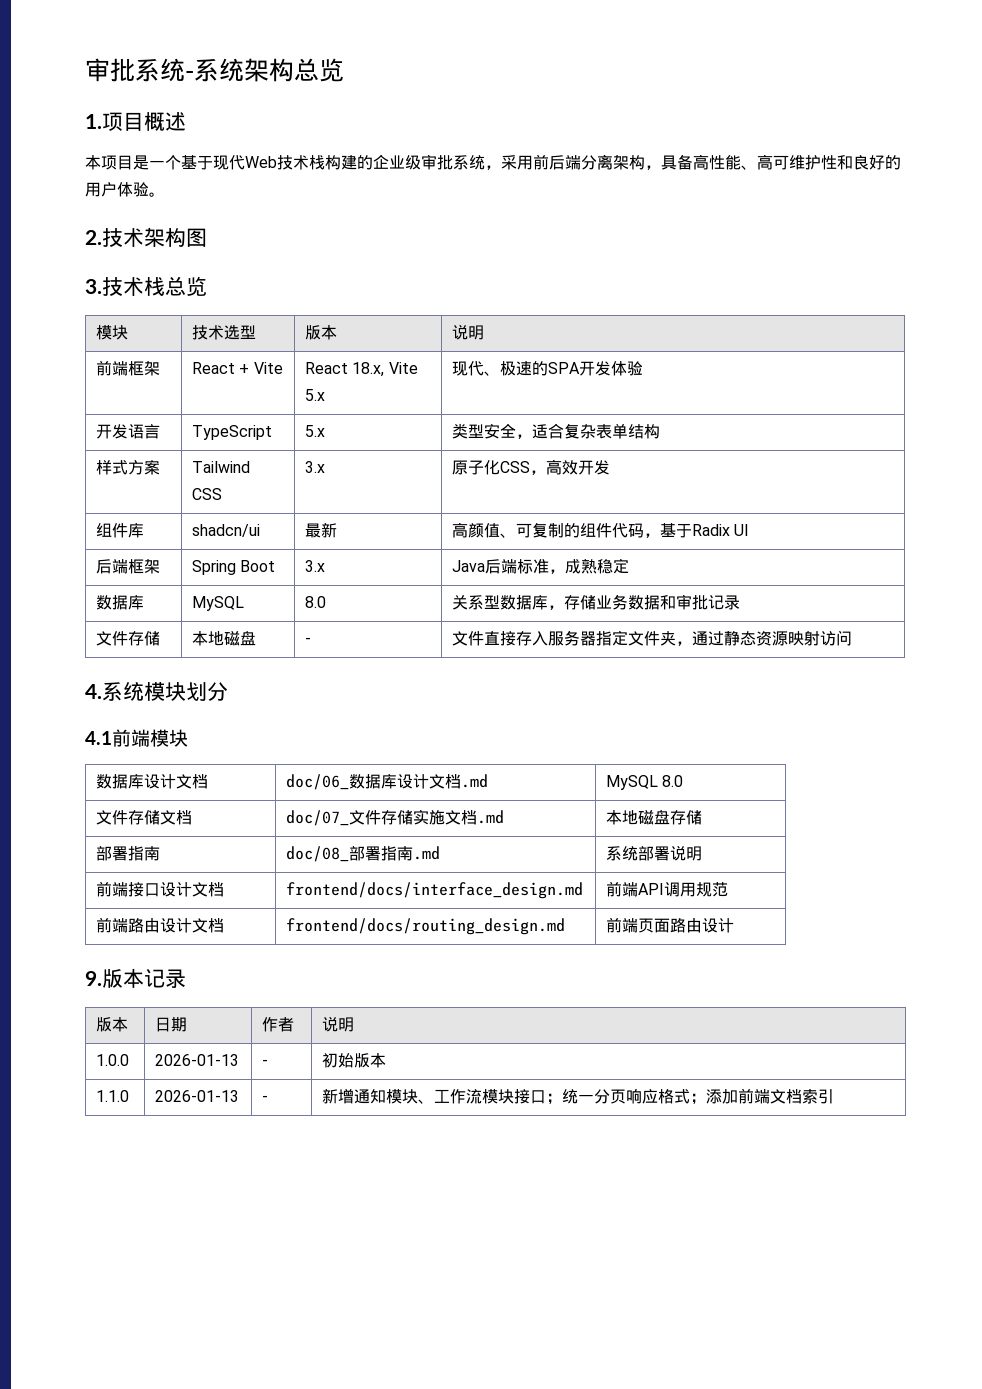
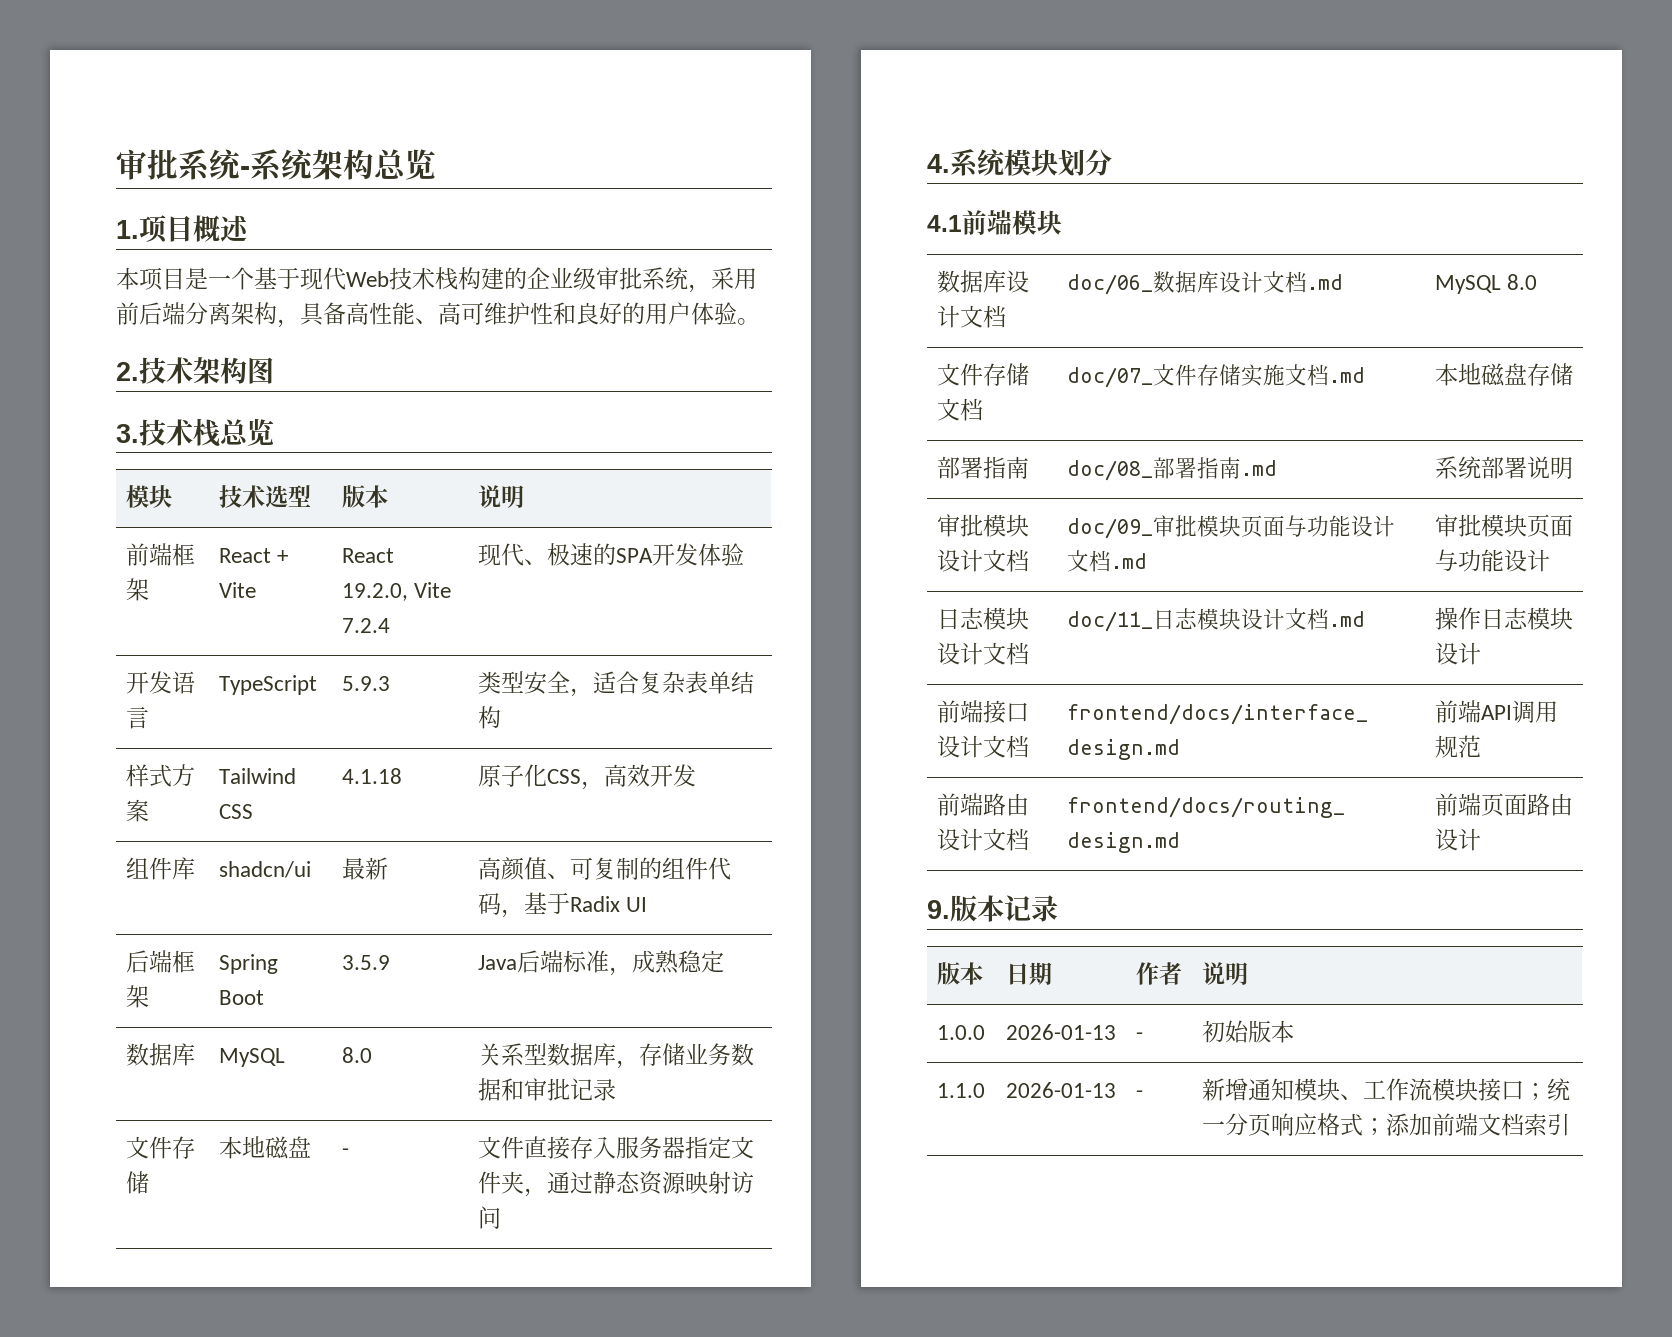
- 前端框架 | React + Vite | React 18.x, Vite 5.x | 现代、极速的SPA开发体验
+ 前端框架 | React + Vite | React 19.2.0, Vite 7.2.4 | 现代、极速的SPA开发体验
- 开发语言 | TypeScript | 5.x | 类型安全，适合复杂表单结构
+ 开发语言 | TypeScript | 5.9.3 | 类型安全，适合复杂表单结构
- 样式方案 | Tailwind CSS | 3.x | 原子化CSS，高效开发
+ 样式方案 | Tailwind CSS | 4.1.18 | 原子化CSS，高效开发
- 后端框架 | Spring Boot | 3.x | Java后端标准，成熟稳定
+ 后端框架 | Spring Boot | 3.5.9 | Java后端标准，成熟稳定
+ 审批模块设计文档 | doc/09_审批模块页面与功能设计文档.md | 审批模块页面与功能设计
+ 日志模块设计文档 | doc/11_日志模块设计文档.md | 操作日志模块设计

